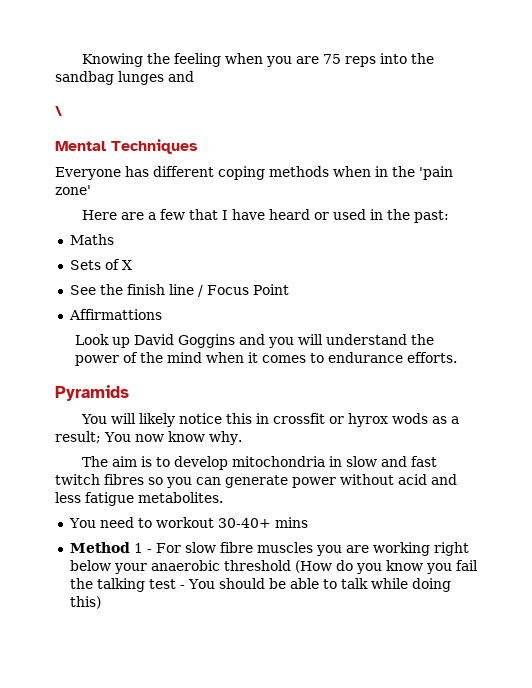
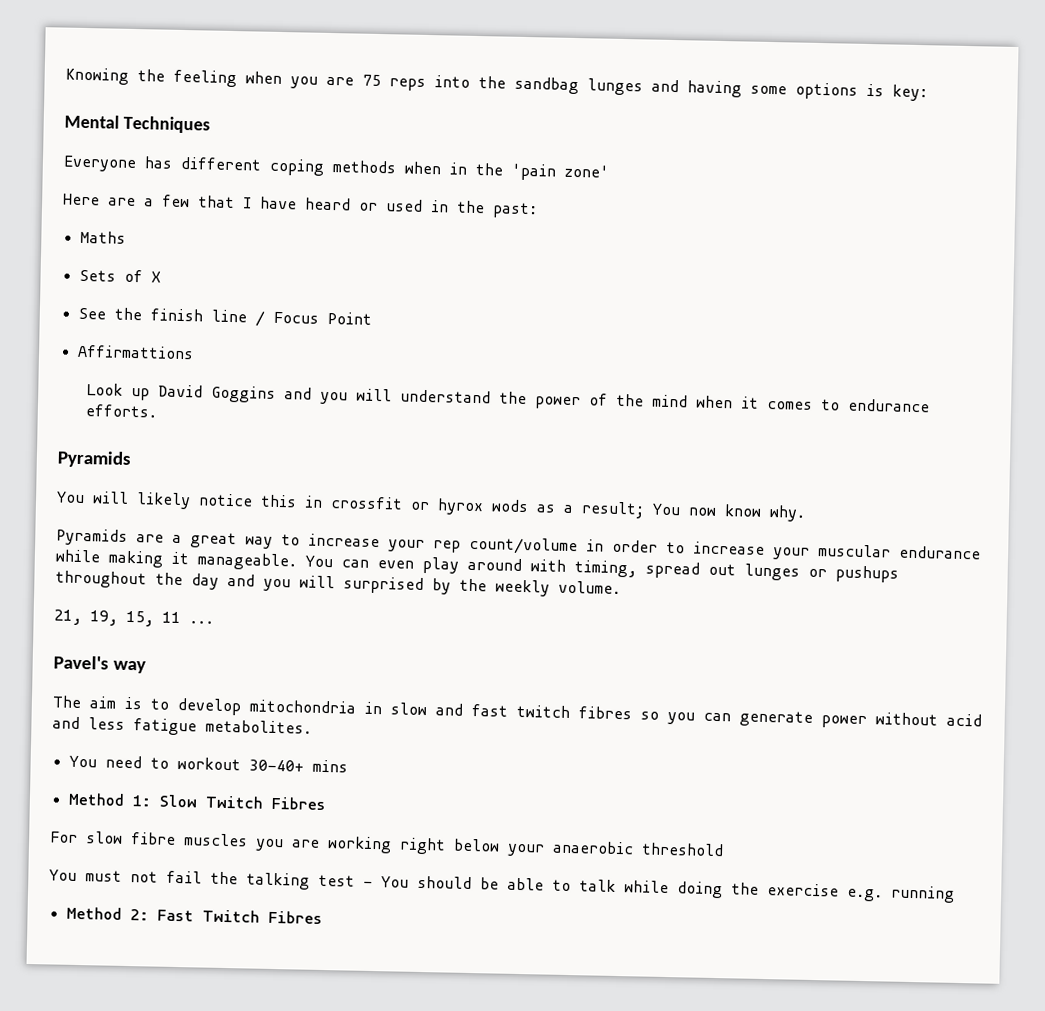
- Knowing the feeling when you are 75 reps into the sandbag lunges and
- \
+ Knowing the feeling when you are 75 reps into the sandbag lunges and having some options is key:
+ Pyramids are a great way to increase your rep count/volume in order to increase your muscular endurance while making it manageable. You can even play around with timing, spread out lunges or pushups throughout the day and you will surprised by the weekly volume.
+ 21, 19, 15, 11 ...
+ Pavel's way
- Method 1 - For slow fibre muscles you are working right below your anaerobic threshold (How do you know you fail the talking test - You should be able to talk while doing this)
+ Method 1: Slow Twitch Fibres
+ For slow fibre muscles you are working right below your anaerobic threshold
+ You must not fail the talking test - You should be able to talk while doing the exercise e.g. running
+ Method 2: Fast Twitch Fibres

